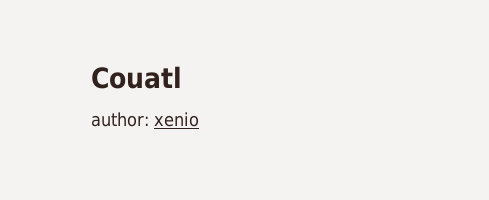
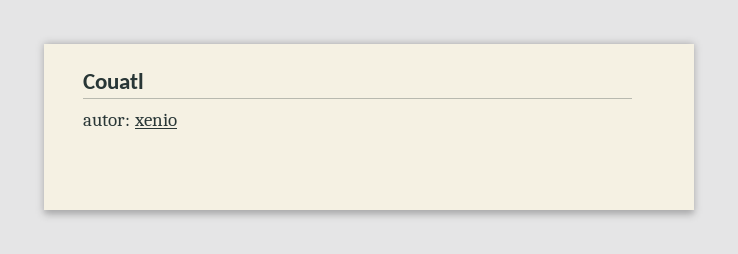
- author: xenio
+ autor: xenio

